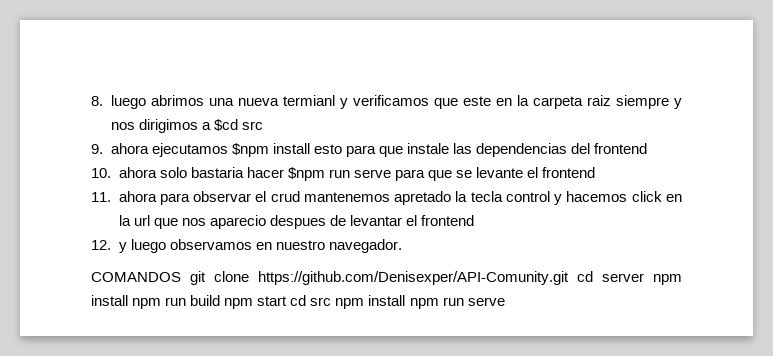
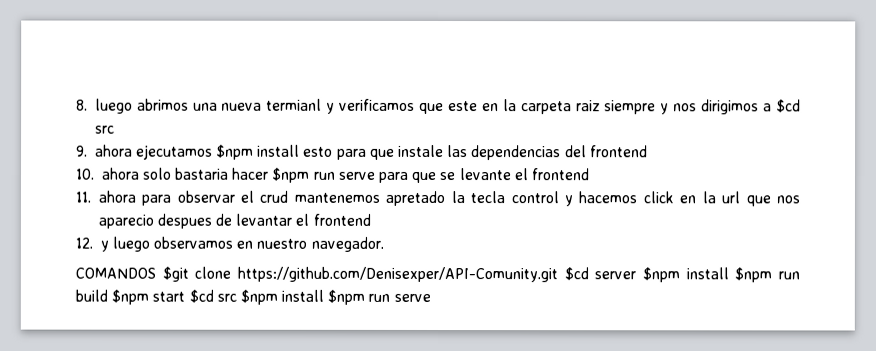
- COMANDOS git clone https://github.com/Denisexper/API-Comunity.git cd server npm install npm run build npm start cd src npm install npm run serve
+ COMANDOS $git clone https://github.com/Denisexper/API-Comunity.git $cd server $npm install $npm run build $npm start $cd src $npm install $npm run serve

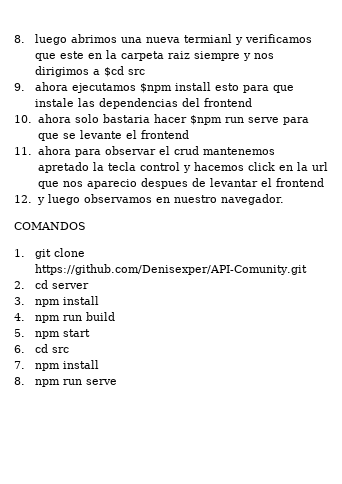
- COMANDOS $git clone https://github.com/Denisexper/API-Comunity.git $cd server $npm install $npm run build $npm start $cd src $npm install $npm run serve
+ COMANDOS
+ 1. git clone https://github.com/Denisexper/API-Comunity.git
+ 2. cd server
+ 3. npm install
+ 4. npm run build
+ 5. npm start
+ 6. cd src
+ 7. npm install
+ 8. npm run serve

